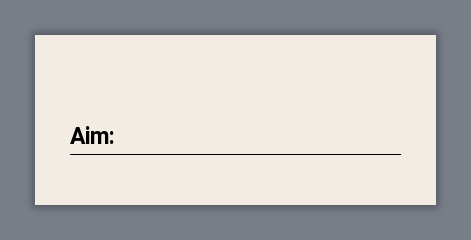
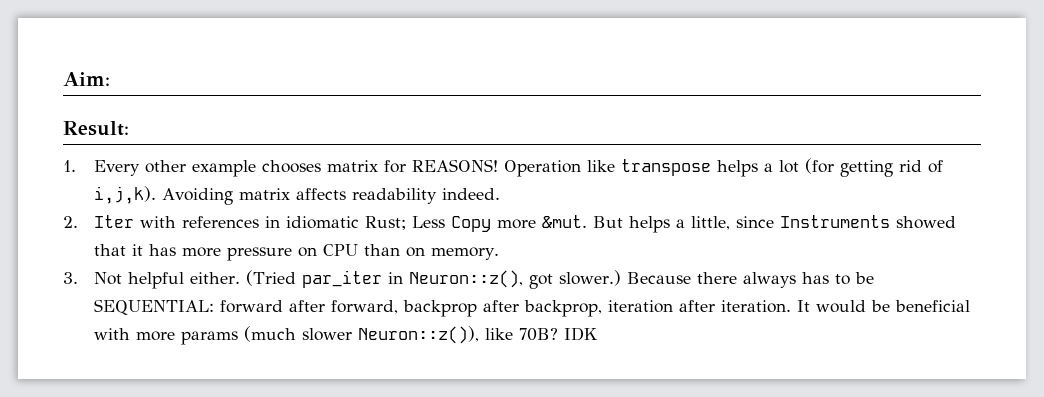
+ Result:
+ 1. Every other example chooses matrix for REASONS! Operation like transpose helps a lot (for getting rid of i,j,k). Avoiding matrix affects readability indeed.
+ 2. Iter with references in idiomatic Rust; Less Copy more &mut. But helps a little, since Instruments showed that it has more pressure on CPU than on memory.
+ 3. Not helpful either. (Tried par_iter in Neuron::z(), got slower.) Because there always has to be SEQUENTIAL: forward after forward, backprop after backprop, iteration after iteration. It would be beneficial with more params (much slower Neuron::z()), like 70B? IDK

